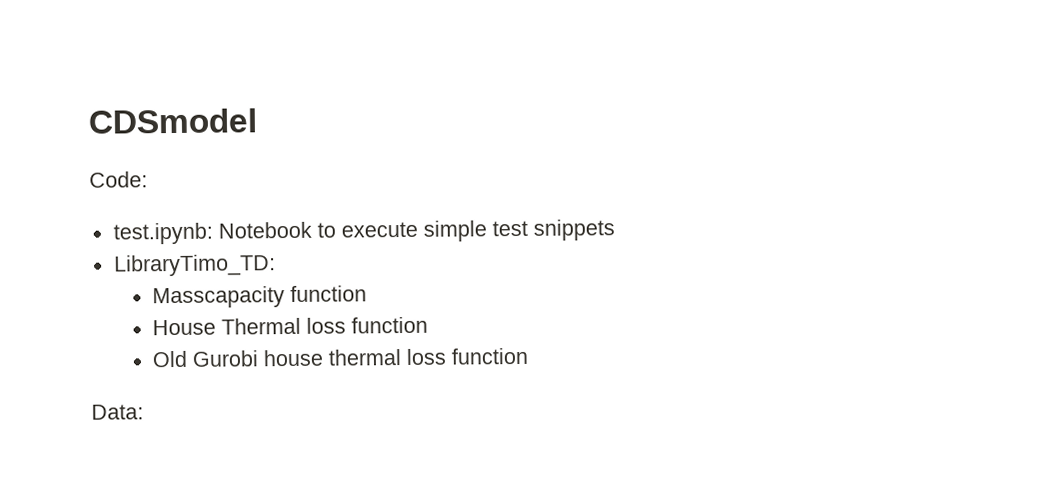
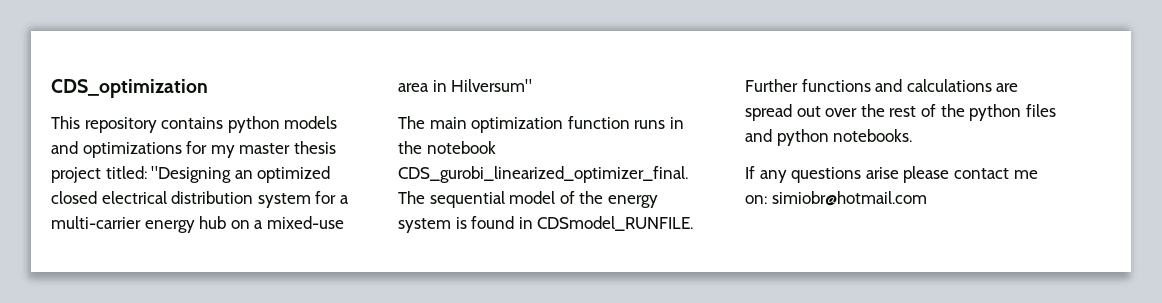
- CDSmodel
- Code:
- test.ipynb: Notebook to execute simple test snippets
- LibraryTimo_TD:
- Masscapacity function
- House Thermal loss function
- Old Gurobi house thermal loss function
- Data:
+ CDS_optimization
+ This repository contains python models and optimizations for my master thesis project titled: "Designing an optimized closed electrical distribution system for a multi-carrier energy hub on a mixed-use area in Hilversum"
+ The main optimization function runs in the notebook CDS_gurobi_linearized_optimizer_final. The sequential model of the energy system is found in CDSmodel_RUNFILE. Further functions and calculations are spread out over the rest of the python files and python notebooks.
+ If any questions arise please contact me on: simiobr@hotmail.com

